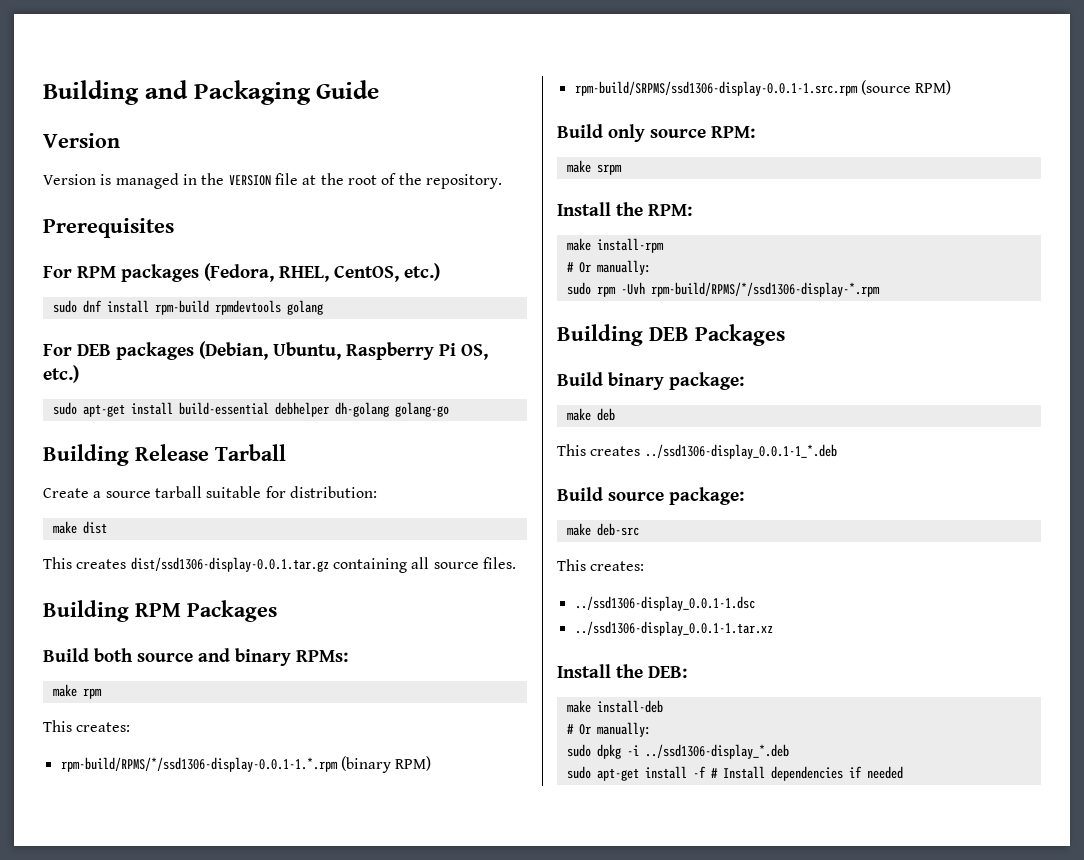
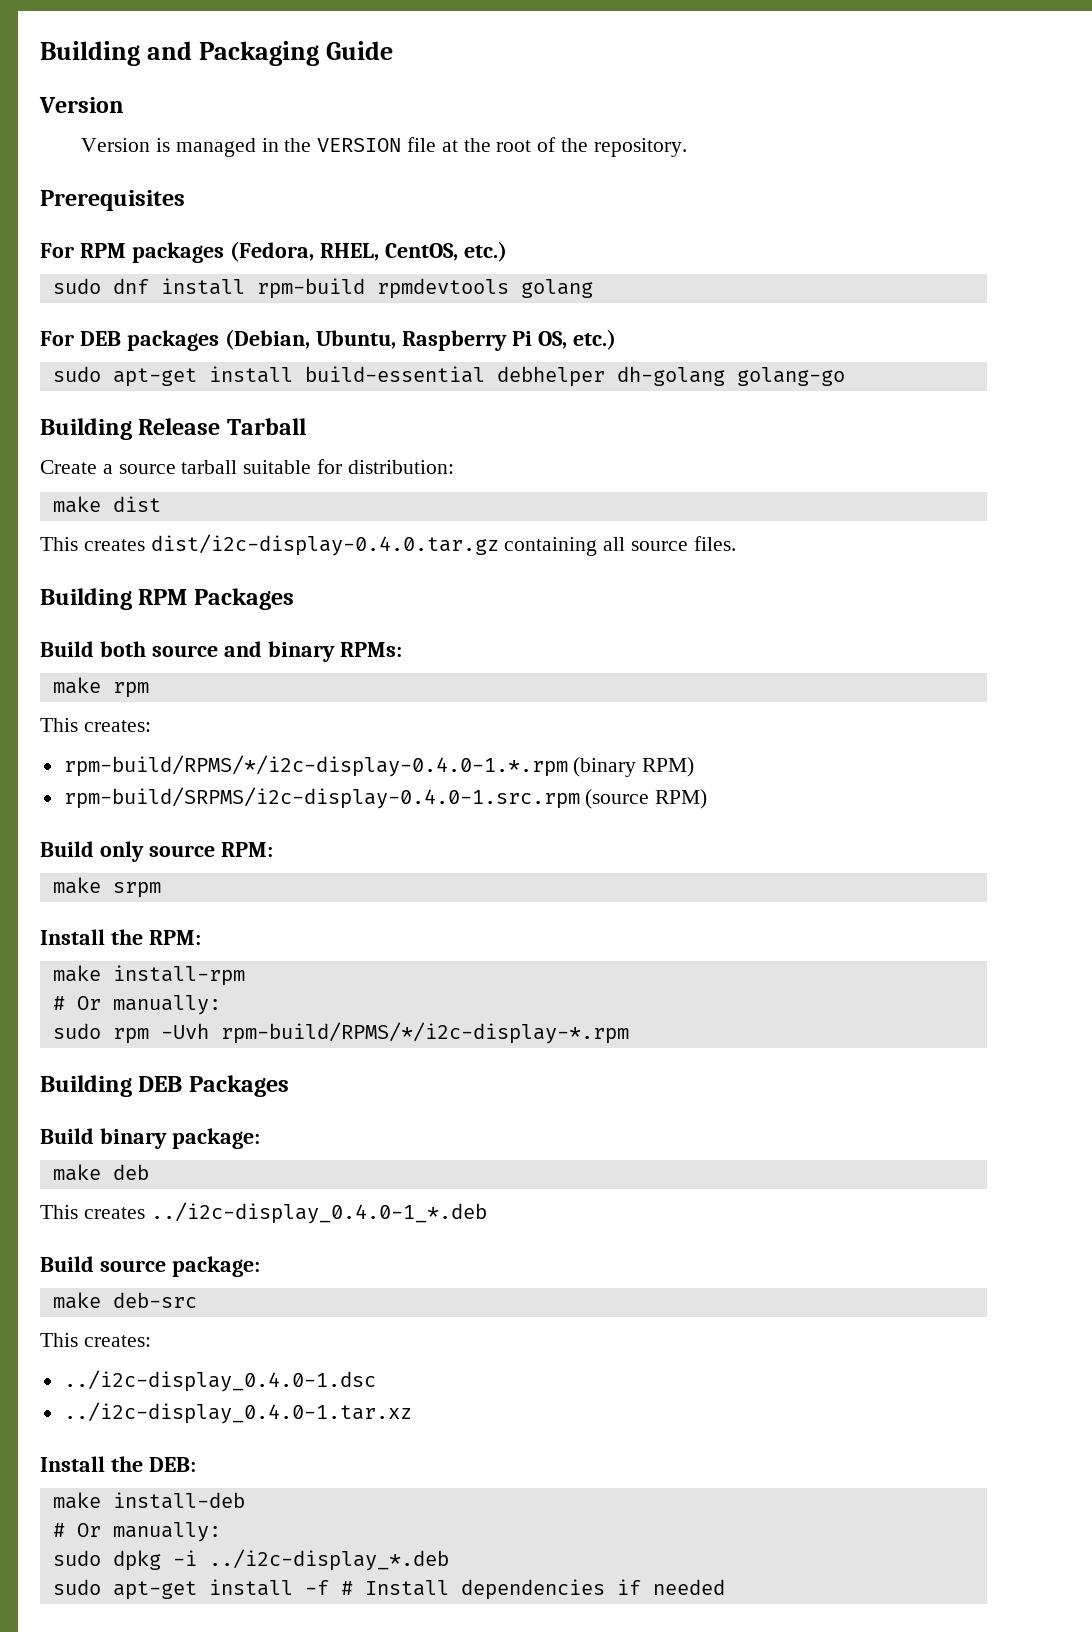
- This creates dist/ssd1306-display-0.0.1.tar.gz containing all source files.
+ This creates dist/i2c-display-0.4.0.tar.gz containing all source files.
- rpm-build/RPMS/*/ssd1306-display-0.0.1-1.*.rpm (binary RPM)
+ rpm-build/RPMS/*/i2c-display-0.4.0-1.*.rpm (binary RPM)
- rpm-build/SRPMS/ssd1306-display-0.0.1-1.src.rpm (source RPM)
+ rpm-build/SRPMS/i2c-display-0.4.0-1.src.rpm (source RPM)
- sudo rpm -Uvh rpm-build/RPMS/*/ssd1306-display-*.rpm
+ sudo rpm -Uvh rpm-build/RPMS/*/i2c-display-*.rpm
- This creates ../ssd1306-display_0.0.1-1_*.deb
+ This creates ../i2c-display_0.4.0-1_*.deb
- ../ssd1306-display_0.0.1-1.dsc
- ../ssd1306-display_0.0.1-1.tar.xz
+ ../i2c-display_0.4.0-1.dsc
+ ../i2c-display_0.4.0-1.tar.xz
- sudo dpkg -i ../ssd1306-display_*.deb
+ sudo dpkg -i ../i2c-display_*.deb

